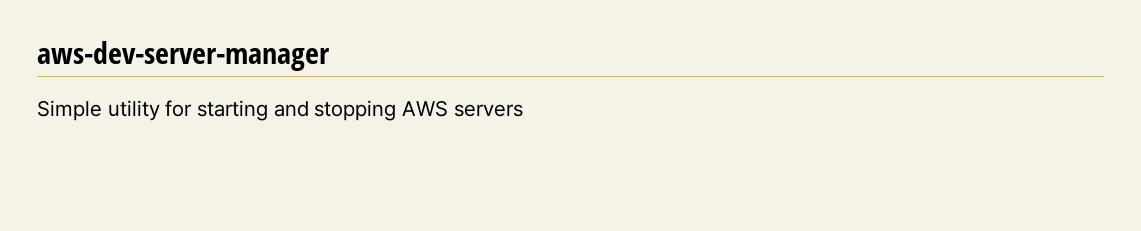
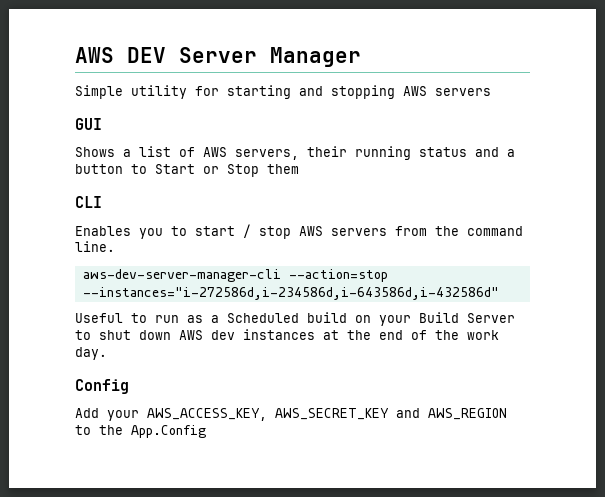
- aws-dev-server-manager
+ AWS DEV Server Manager
+ GUI
+ Shows a list of AWS servers, their running status and a button to Start or Stop them
+ CLI
+ Enables you to start / stop AWS servers from the command line.
+ aws-dev-server-manager-cli --action=stop --instances="i-272586d,i-234586d,i-643586d,i-432586d"
+ Useful to run as a Scheduled build on your Build Server to shut down AWS dev instances at the end of the work day.
+ Config
+ Add your AWS_ACCESS_KEY, AWS_SECRET_KEY and AWS_REGION to the App.Config

